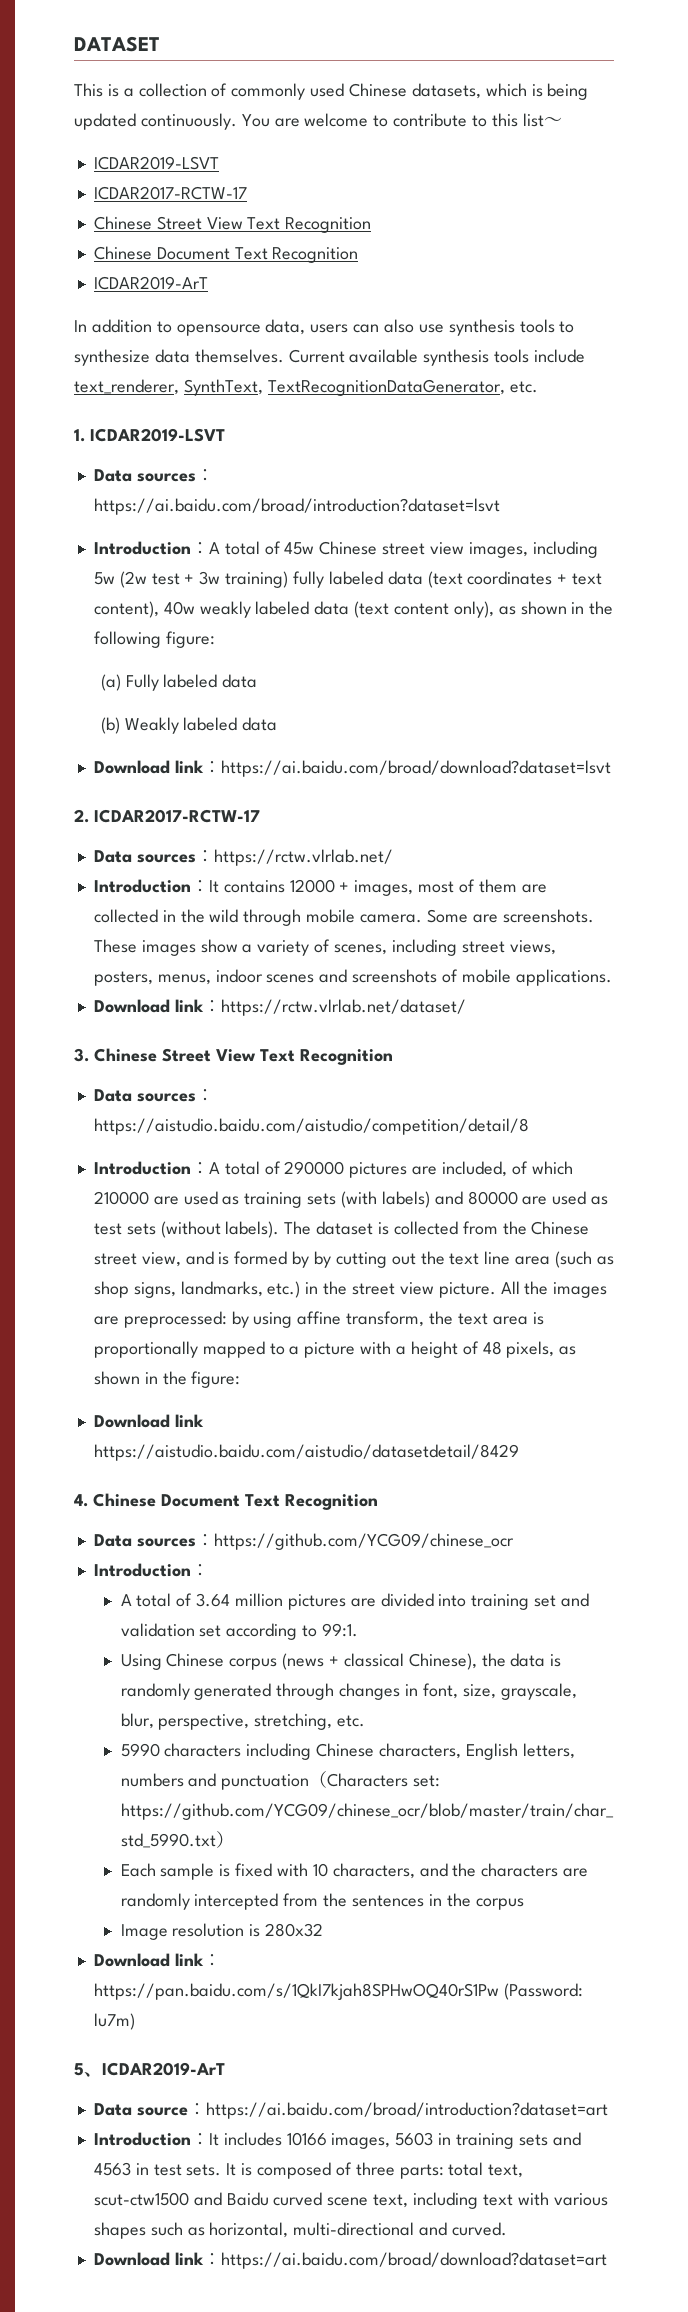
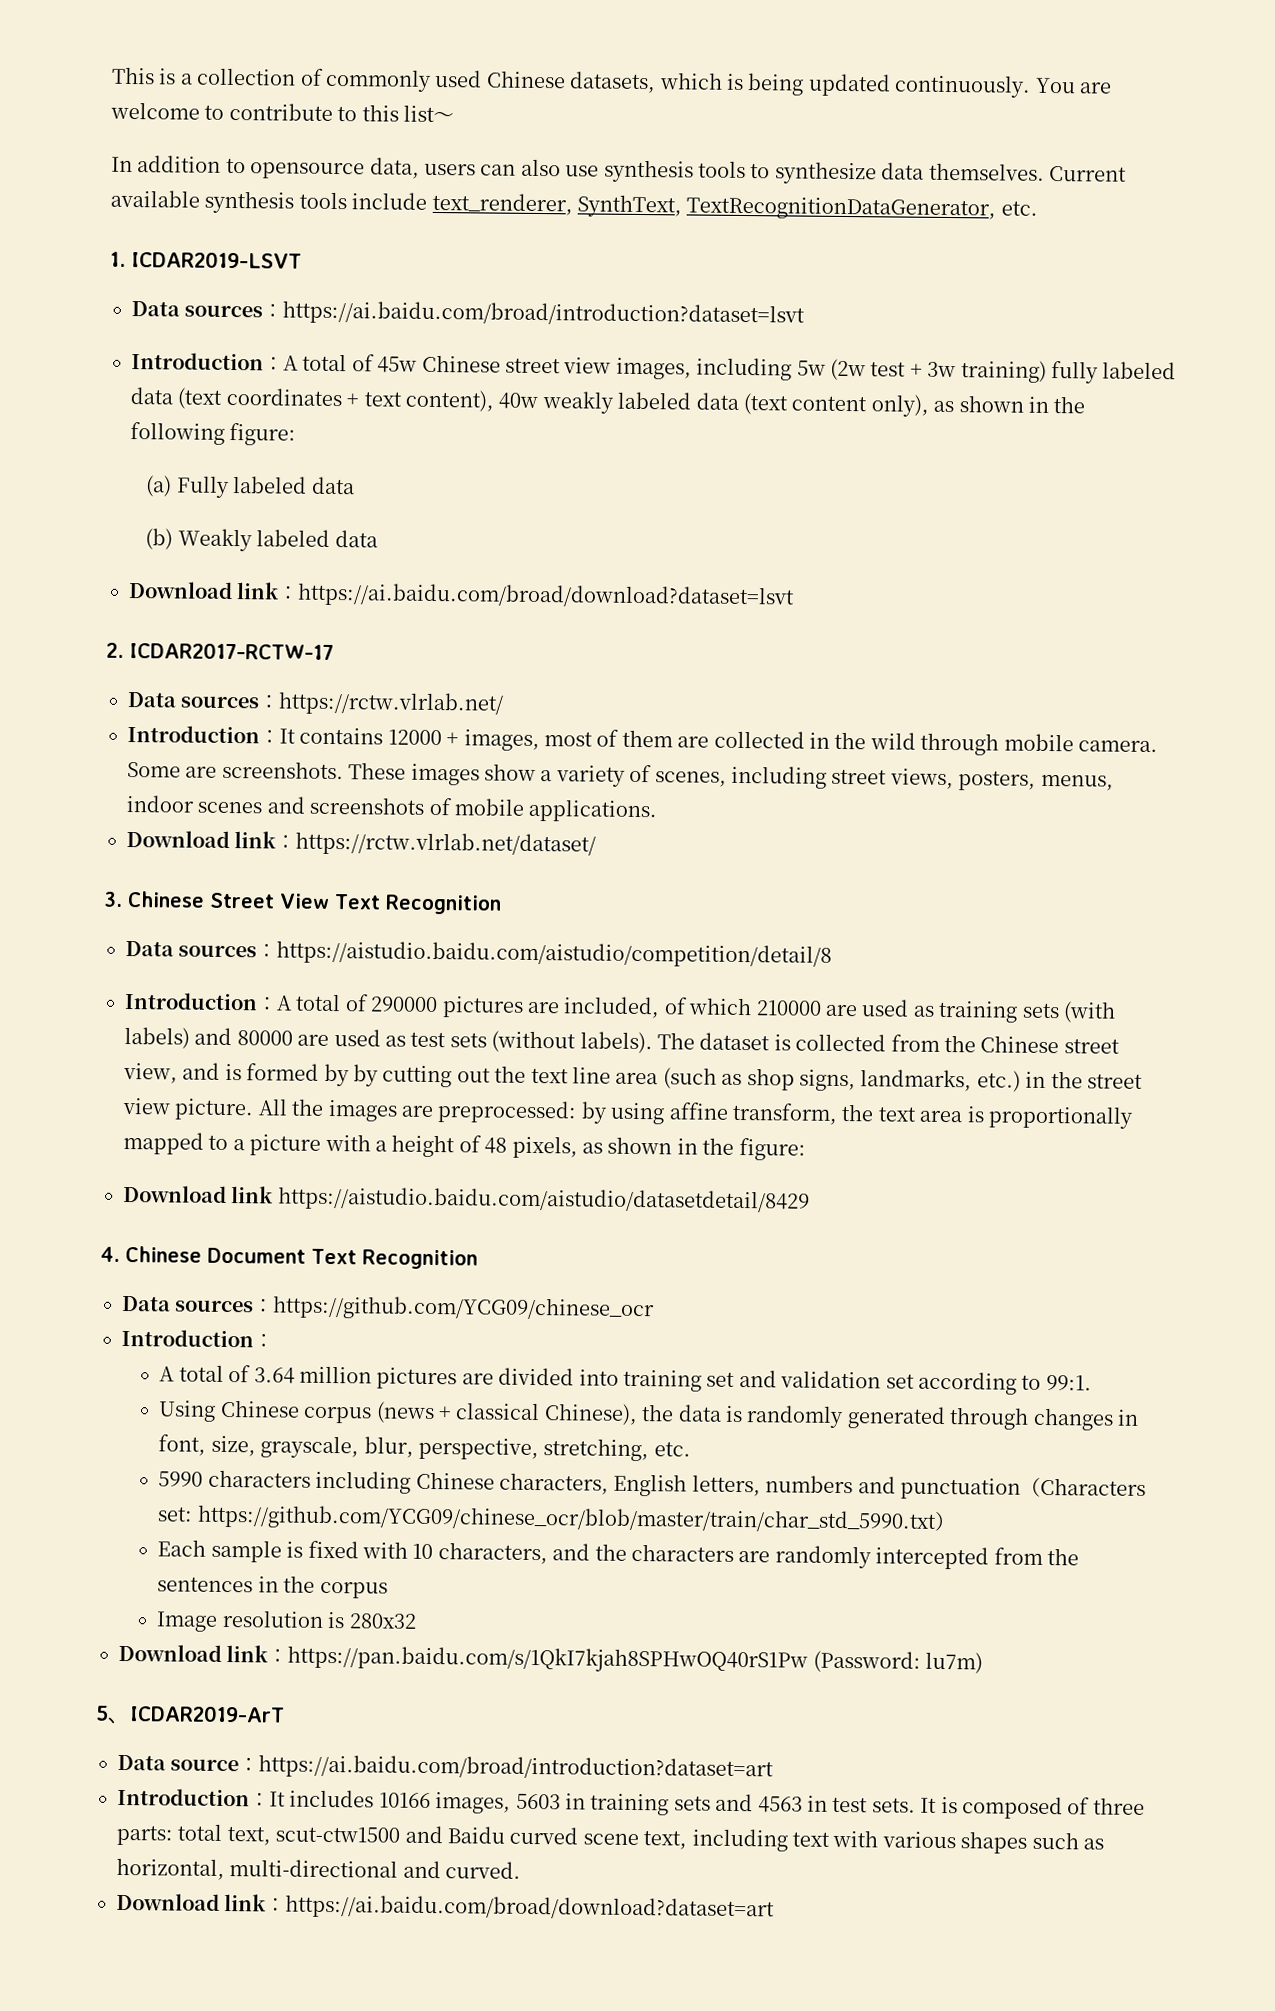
- DATASET
  You are welcome to contribute to this list～
- ICDAR2019-LSVT
- ICDAR2017-RCTW-17
- Chinese Street View Text Recognition
- Chinese Document Text Recognition
- ICDAR2019-ArT

